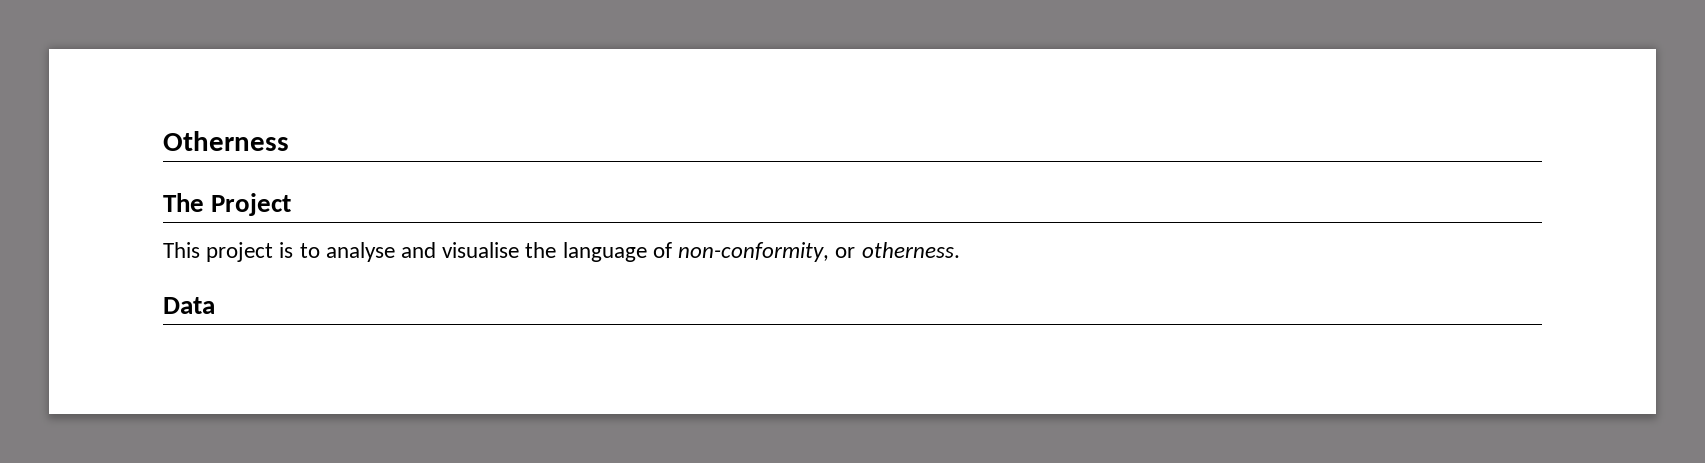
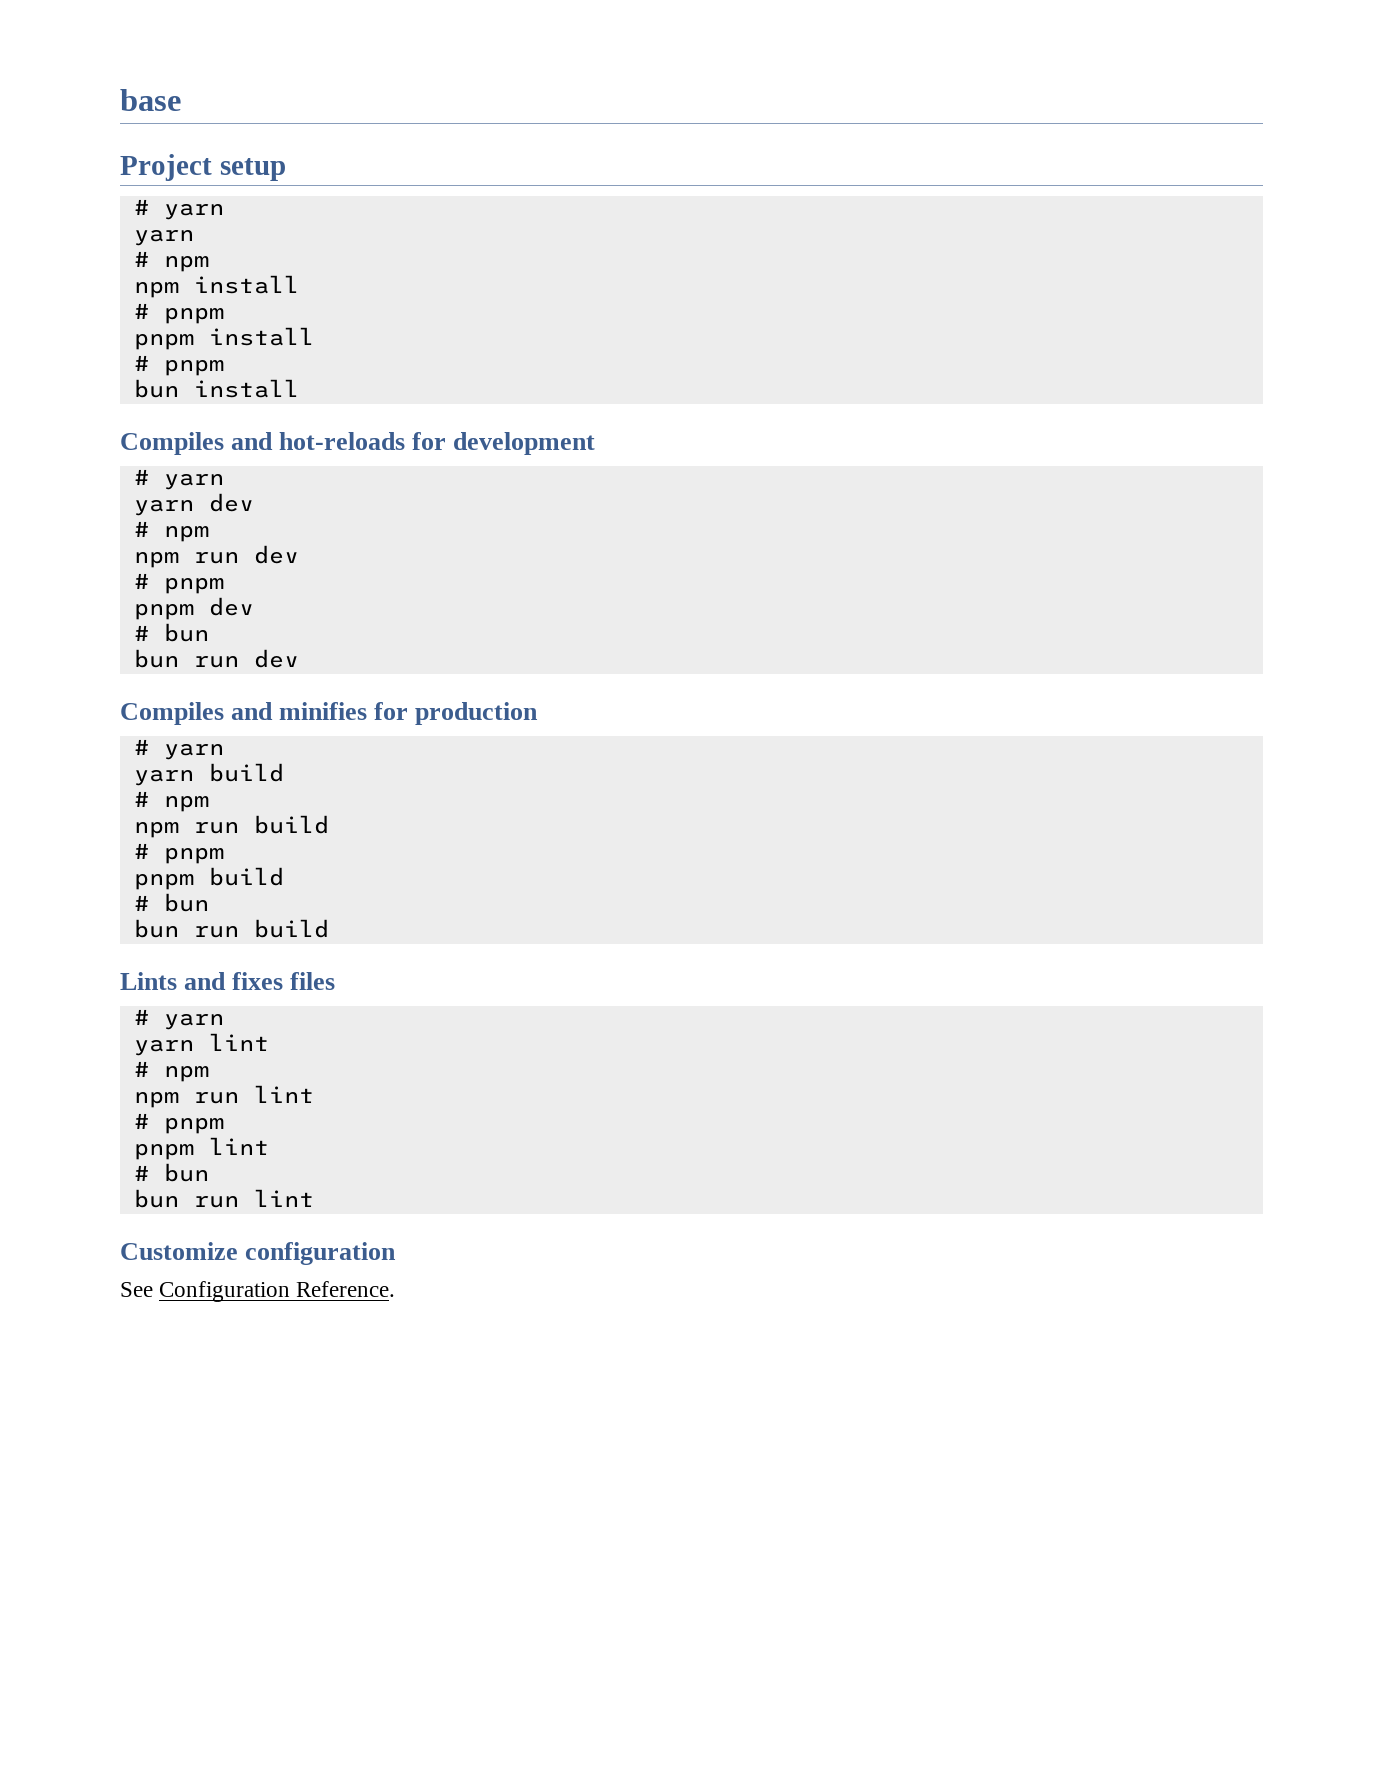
- Otherness
- The Project
- This project is to analyse and visualise the language of non-conformity, or otherness.
- Data
+ base
+ Project setup
+ # yarn
+ yarn
+ # npm
+ npm install
+ # pnpm
+ pnpm install
+ # pnpm
+ bun install
+ Compiles and hot-reloads for development
+ # yarn
+ yarn dev
+ # npm
+ npm run dev
+ # pnpm
+ pnpm dev
+ # bun
+ bun run dev
+ Compiles and minifies for production
+ # yarn
+ yarn build
+ # npm
+ npm run build
+ # pnpm
+ pnpm build
+ # bun
+ bun run build
+ Lints and fixes files
+ # yarn
+ yarn lint
+ # npm
+ npm run lint
+ # pnpm
+ pnpm lint
+ # bun
+ bun run lint
+ Customize configuration
+ See Configuration Reference.

